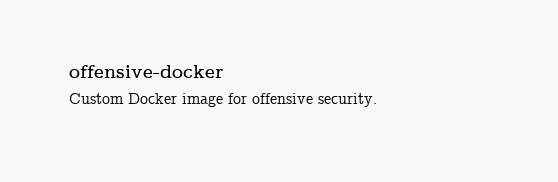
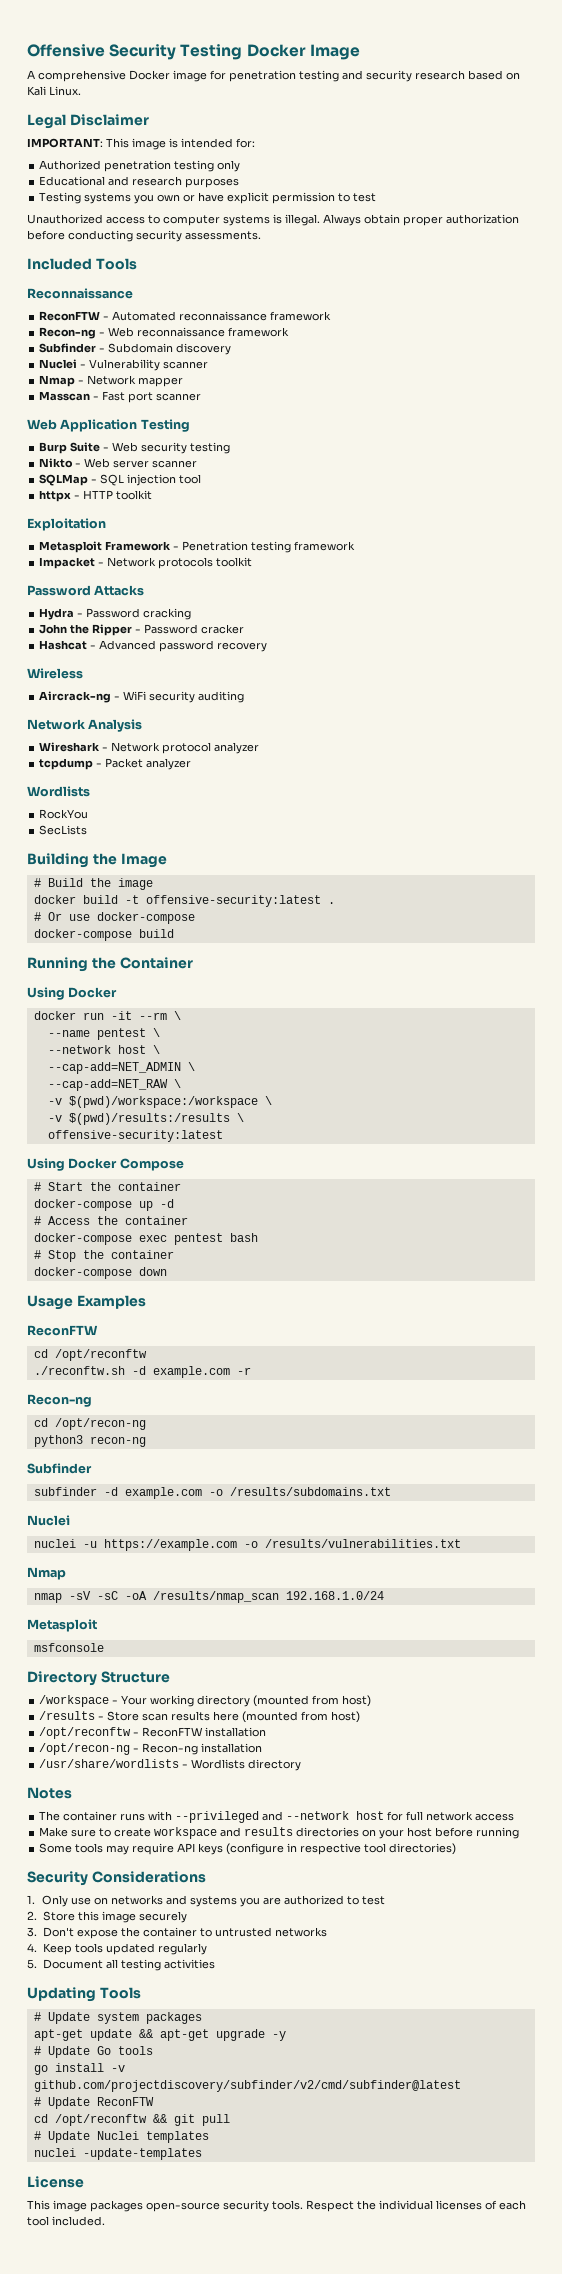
- offensive-docker
- Custom Docker image for offensive security.
+ Offensive Security Testing Docker Image
+ A comprehensive Docker image for penetration testing and security research based on Kali Linux.
+ Legal Disclaimer
+ IMPORTANT: This image is intended for:
+ Authorized penetration testing only
+ Educational and research purposes
+ Testing systems you own or have explicit permission to test
+ Unauthorized access to computer systems is illegal. Always obtain proper authorization before conducting security assessments.
+ Included Tools
+ Reconnaissance
+ ReconFTW - Automated reconnaissance framework
+ Recon-ng - Web reconnaissance framework
+ Subfinder - Subdomain discovery
+ Nuclei - Vulnerability scanner
+ Nmap - Network mapper
+ Masscan - Fast port scanner
+ Web Application Testing
+ Burp Suite - Web security testing
+ Nikto - Web server scanner
+ SQLMap - SQL injection tool
+ httpx - HTTP toolkit
+ Exploitation
+ Metasploit Framework - Penetration testing framework
+ Impacket - Network protocols toolkit
+ Password Attacks
+ Hydra - Password cracking
+ John the Ripper - Password cracker
+ Hashcat - Advanced password recovery
+ Wireless
+ Aircrack-ng - WiFi security auditing
+ Network Analysis
+ Wireshark - Network protocol analyzer
+ tcpdump - Packet analyzer
+ Wordlists
+ RockYou
+ SecLists
+ Building the Image
+ # Build the image
+ docker build -t offensive-security:latest .
+ # Or use docker-compose
+ docker-compose build
+ Running the Container
+ Using Docker
+ docker run -it --rm \
+ --name pentest \
+ --network host \
+ --cap-add=NET_ADMIN \
+ --cap-add=NET_RAW \
+ -v $(pwd)/workspace:/workspace \
+ -v $(pwd)/results:/results \
+ offensive-security:latest
+ Using Docker Compose
+ # Start the container
+ docker-compose up -d
+ # Access the container
+ docker-compose exec pentest bash
+ # Stop the container
+ docker-compose down
+ Usage Examples
+ ReconFTW
+ cd /opt/reconftw
+ ./reconftw.sh -d example.com -r
+ Recon-ng
+ cd /opt/recon-ng
+ python3 recon-ng
+ Subfinder
+ subfinder -d example.com -o /results/subdomains.txt
+ Nuclei
+ nuclei -u https://example.com -o /results/vulnerabilities.txt
+ Nmap
+ nmap -sV -sC -oA /results/nmap_scan 192.168.1.0/24
+ Metasploit
+ msfconsole
+ Directory Structure
+ /workspace - Your working directory (mounted from host)
+ /results - Store scan results here (mounted from host)
+ /opt/reconftw - ReconFTW installation
+ /opt/recon-ng - Recon-ng installation
+ /usr/share/wordlists - Wordlists directory
+ Notes
+ The container runs with --privileged and --network host for full network access
+ Make sure to create workspace and results directories on your host before running
+ Some tools may require API keys (configure in respective tool directories)
+ Security Considerations
+ 1. Only use on networks and systems you are authorized to test
+ 2. Store this image securely
+ 3. Don't expose the container to untrusted networks
+ 4. Keep tools updated regularly
+ 5. Document all testing activities
+ Updating Tools
+ # Update system packages
+ apt-get update && apt-get upgrade -y
+ # Update Go tools
+ go install -v github.com/projectdiscovery/subfinder/v2/cmd/subfinder@latest
+ # Update ReconFTW
+ cd /opt/reconftw && git pull
+ # Update Nuclei templates
+ nuclei -update-templates
+ License
+ This image packages open-source security tools. Respect the individual licenses of each tool included.

